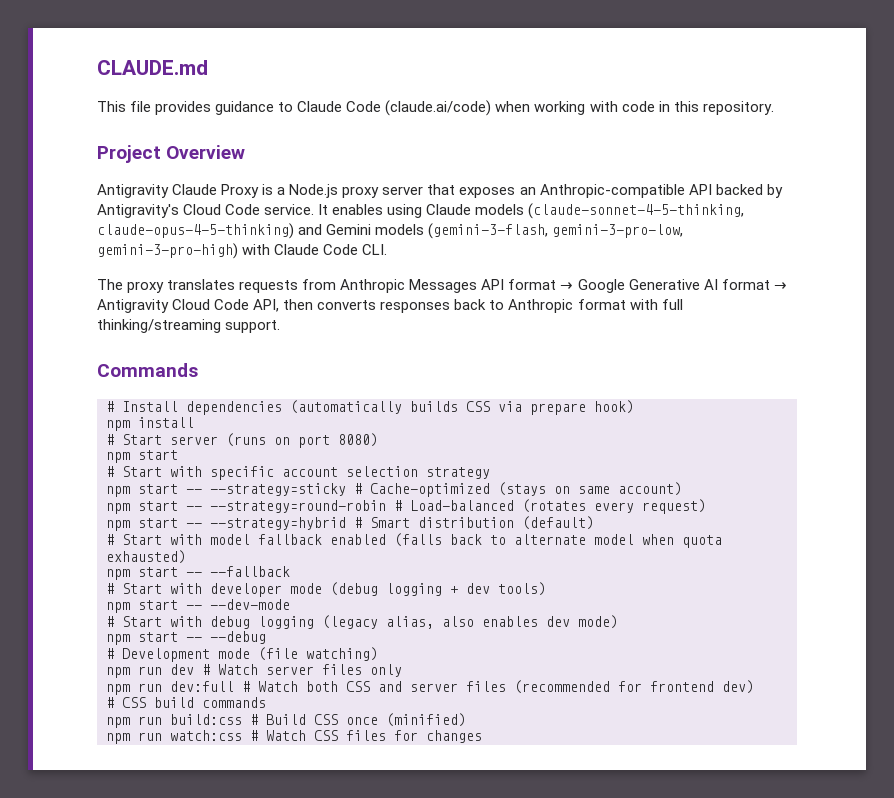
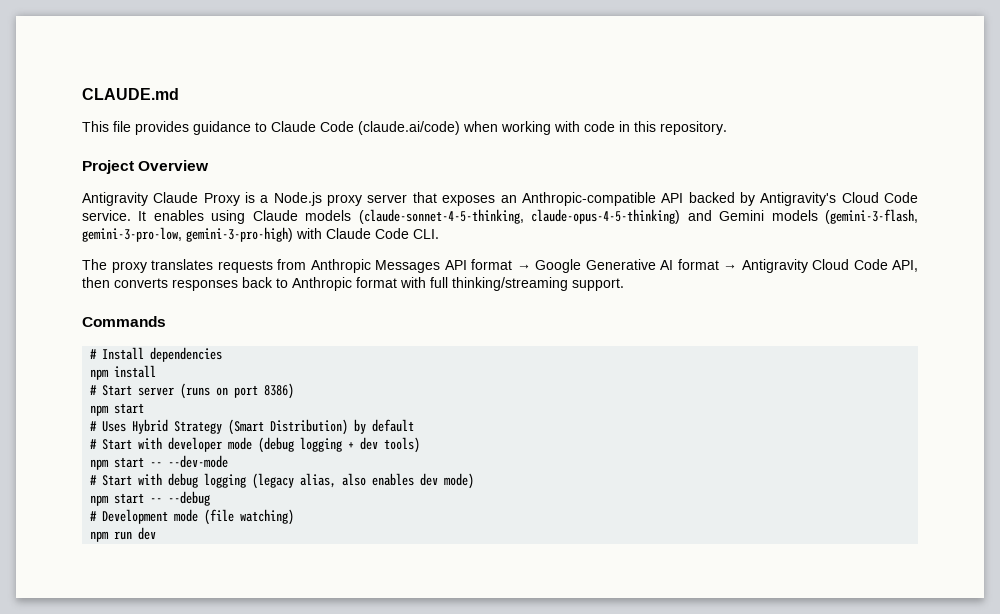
- # Install dependencies (automatically builds CSS via prepare hook)
+ # Install dependencies
- # Start server (runs on port 8080)
+ # Start server (runs on port 8386)
- # Start with specific account selection strategy
- npm start -- --strategy=sticky # Cache-optimized (stays on same account)
- npm start -- --strategy=round-robin # Load-balanced (rotates every request)
- npm start -- --strategy=hybrid # Smart distribution (default)
- # Start with model fallback enabled (falls back to alternate model when quota exhausted)
- npm start -- --fallback
+ # Uses Hybrid Strategy (Smart Distribution) by default
- npm run dev # Watch server files only
- npm run dev:full # Watch both CSS and server files (recommended for frontend dev)
- # CSS build commands
- npm run build:css # Build CSS once (minified)
- npm run watch:css # Watch CSS files for changes
+ npm run dev

